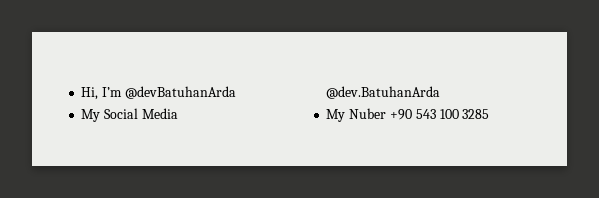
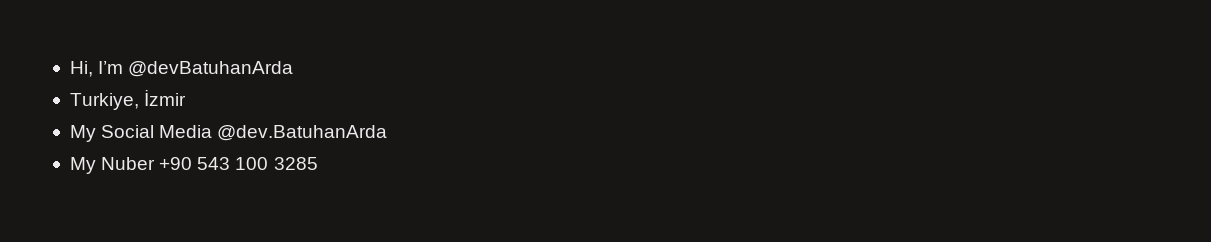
+ Turkiye, İzmir

